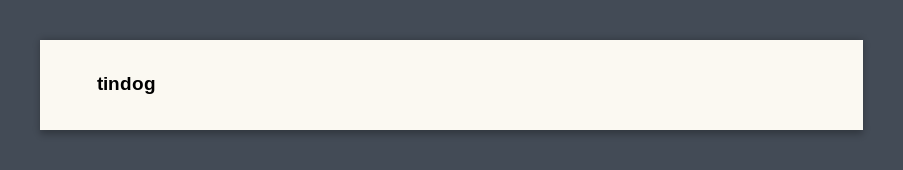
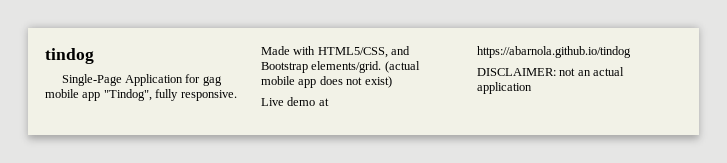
+ Single-Page Application for gag mobile app "Tindog", fully responsive. Made with HTML5/CSS, and Bootstrap elements/grid. (actual mobile app does not exist)
+ Live demo at https://abarnola.github.io/tindog
+ DISCLAIMER: not an actual application

